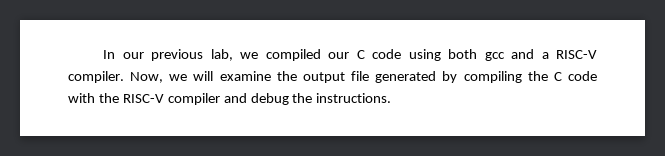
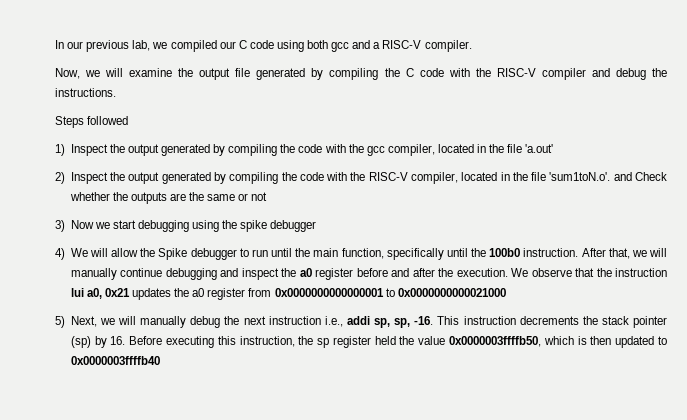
- In our previous lab, we compiled our C code using both gcc and a RISC-V compiler. Now, we will examine the output file generated by compiling the C code with the RISC-V compiler and debug the instructions.
+ In our previous lab, we compiled our C code using both gcc and a RISC-V compiler.
+ Now, we will examine the output file generated by compiling the C code with the RISC-V compiler and debug the instructions.
+ Steps followed
+ 1) Inspect the output generated by compiling the code with the gcc compiler, located in the file 'a.out'
+ 2) Inspect the output generated by compiling the code with the RISC-V compiler, located in the file 'sum1toN.o'. and Check whether the outputs are the same or not
+ 3) Now we start debugging using the spike debugger
+ 4) We will allow the Spike debugger to run until the main function, specifically until the 100b0 instruction. After that, we will manually continue debugging and inspect the a0 register before and after the execution. We observe that the instruction lui a0, 0x21 updates the a0 register from 0x0000000000000001 to 0x0000000000021000
+ 5) Next, we will manually debug the next instruction i.e., addi sp, sp, -16. This instruction decrements the stack pointer (sp) by 16. Before executing this instruction, the sp register held the value 0x0000003ffffb50, which is then updated to 0x0000003ffffb40

